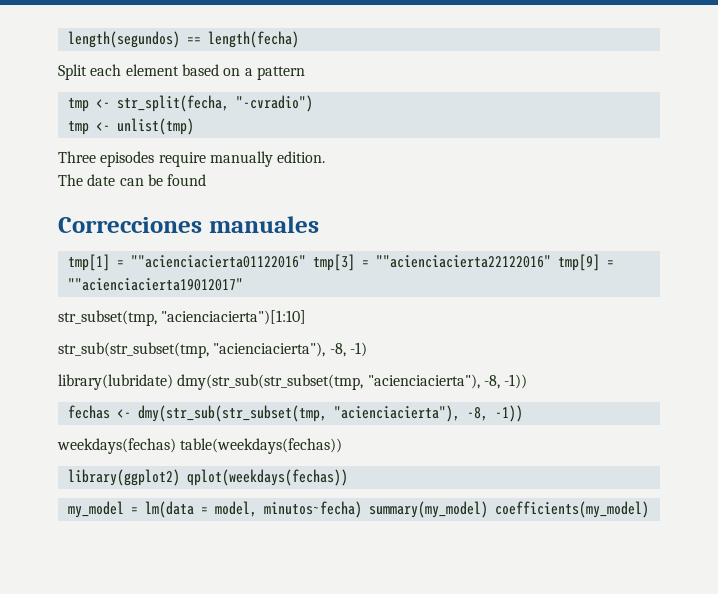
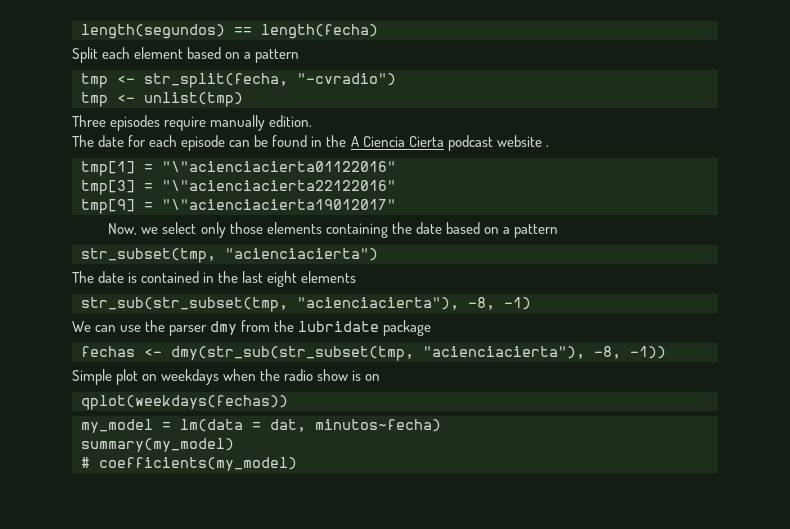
- The date can be found
- Correcciones manuales
+ The date for each episode can be found in the A Ciencia Cierta podcast website .
- tmp[1] = ""acienciacierta01122016" tmp[3] = ""acienciacierta22122016" tmp[9] = ""acienciacierta19012017"
- str_subset(tmp, "acienciacierta")[1:10]
+ tmp[1] = "\"acienciacierta01122016"
+ tmp[3] = "\"acienciacierta22122016"
+ tmp[9] = "\"acienciacierta19012017"
+ Now, we select only those elements containing the date based on a pattern
+ str_subset(tmp, "acienciacierta")
+ The date is contained in the last eight elements
  str_sub(str_subset(tmp, "acienciacierta"), -8, -1)
- library(lubridate) dmy(str_sub(str_subset(tmp, "acienciacierta"), -8, -1))
+ We can use the parser dmy from the lubridate package
- weekdays(fechas) table(weekdays(fechas))
- library(ggplot2) qplot(weekdays(fechas))
+ Simple plot on weekdays when the radio show is on
+ qplot(weekdays(fechas))
- my_model = lm(data = model, minutos~fecha) summary(my_model) coefficients(my_model)
+ my_model = lm(data = dat, minutos~fecha)
+ summary(my_model)
+ # coefficients(my_model)

